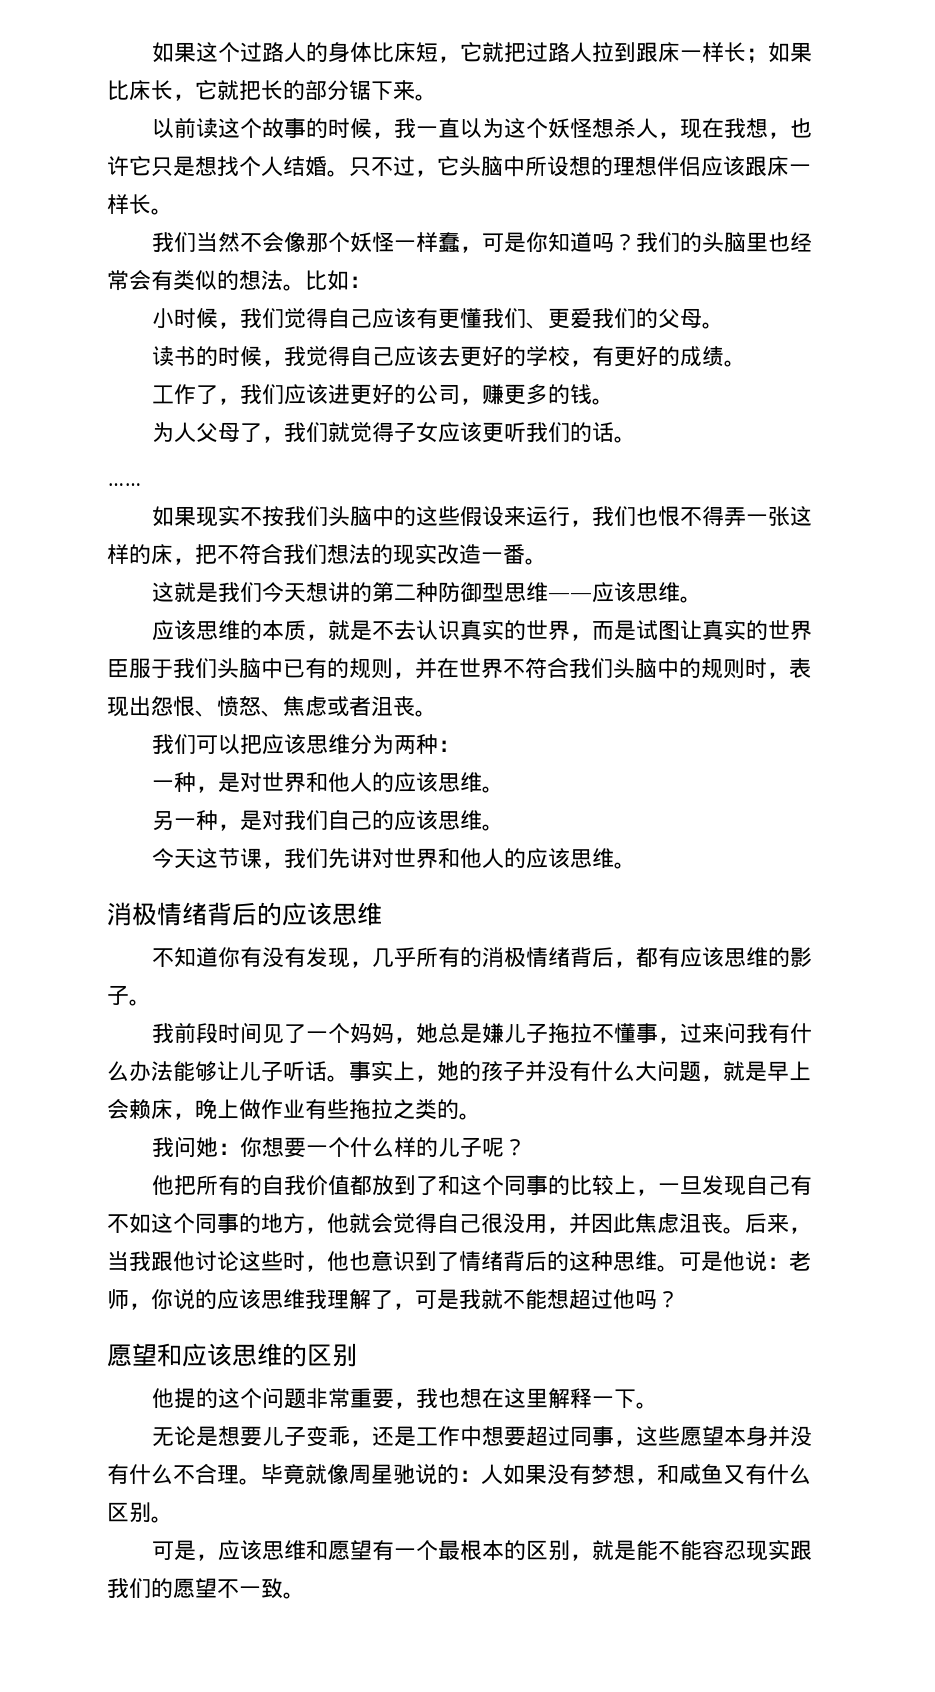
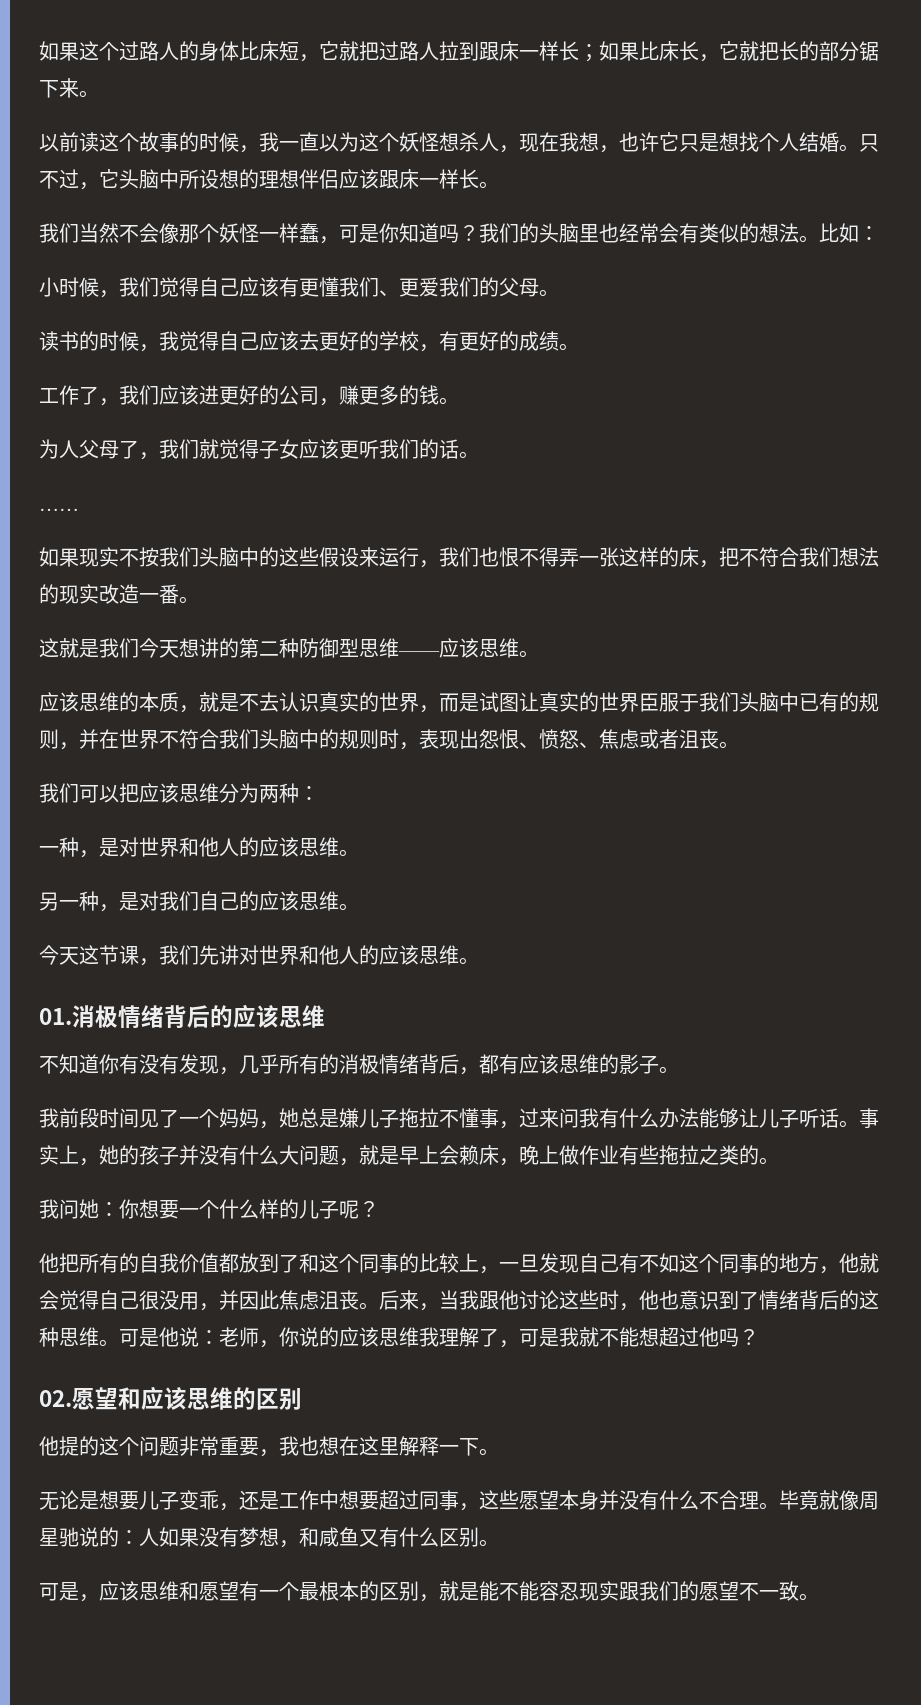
- 消极情绪背后的应该思维
+ 01.消极情绪背后的应该思维
- 愿望和应该思维的区别
+ 02.愿望和应该思维的区别

